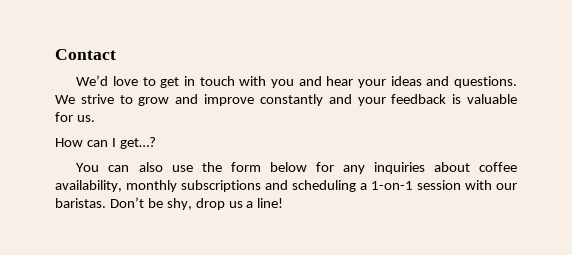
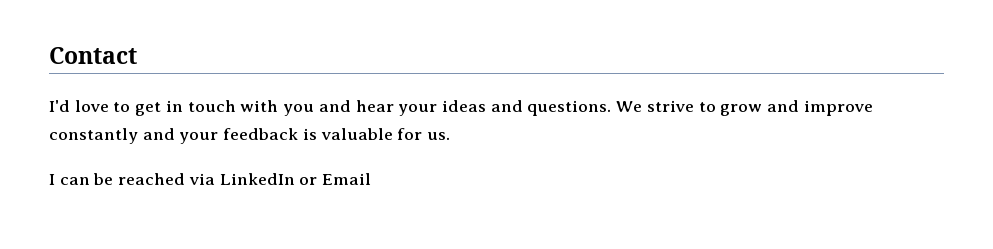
- We’d love to get in touch with you and hear your ideas and questions.
+ I'd love to get in touch with you and hear your ideas and questions.
- How can I get…?
- You can also use the form below for any inquiries about coffee availability, monthly subscriptions and scheduling a 1-on-1 session with our baristas. Don’t be shy, drop us a line!
+ I can be reached via LinkedIn or Email

